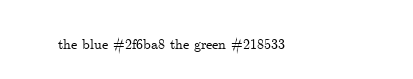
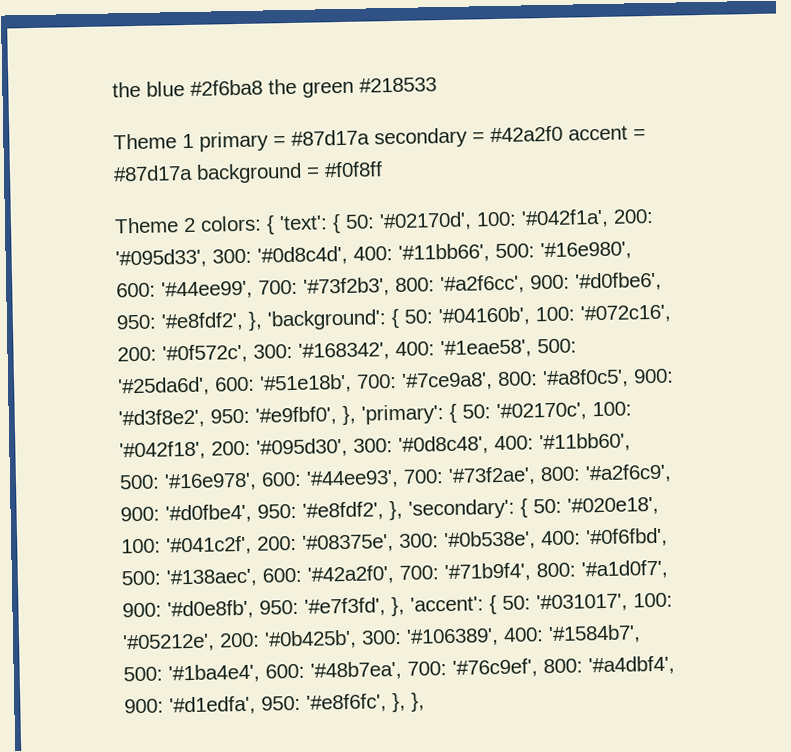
+ Theme 1 primary = #87d17a secondary = #42a2f0 accent = #87d17a background = #f0f8ff
+ Theme 2 colors: { 'text': { 50: '#02170d', 100: '#042f1a', 200: '#095d33', 300: '#0d8c4d', 400: '#11bb66', 500: '#16e980', 600: '#44ee99', 700: '#73f2b3', 800: '#a2f6cc', 900: '#d0fbe6', 950: '#e8fdf2', }, 'background': { 50: '#04160b', 100: '#072c16', 200: '#0f572c', 300: '#168342', 400: '#1eae58', 500: '#25da6d', 600: '#51e18b', 700: '#7ce9a8', 800: '#a8f0c5', 900: '#d3f8e2', 950: '#e9fbf0', }, 'primary': { 50: '#02170c', 100: '#042f18', 200: '#095d30', 300: '#0d8c48', 400: '#11bb60', 500: '#16e978', 600: '#44ee93', 700: '#73f2ae', 800: '#a2f6c9', 900: '#d0fbe4', 950: '#e8fdf2', }, 'secondary': { 50: '#020e18', 100: '#041c2f', 200: '#08375e', 300: '#0b538e', 400: '#0f6fbd', 500: '#138aec', 600: '#42a2f0', 700: '#71b9f4', 800: '#a1d0f7', 900: '#d0e8fb', 950: '#e7f3fd', }, 'accent': { 50: '#031017', 100: '#05212e', 200: '#0b425b', 300: '#106389', 400: '#1584b7', 500: '#1ba4e4', 600: '#48b7ea', 700: '#76c9ef', 800: '#a4dbf4', 900: '#d1edfa', 950: '#e8f6fc', }, },

